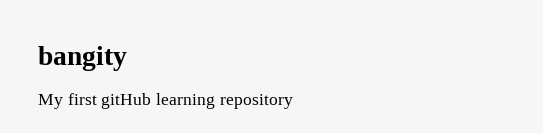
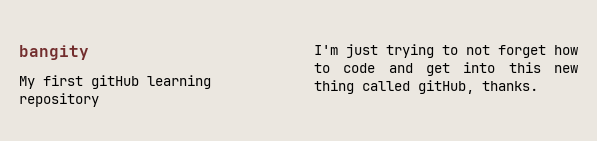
+ I'm just trying to not forget how to code and get into this new thing called gitHub, thanks.

